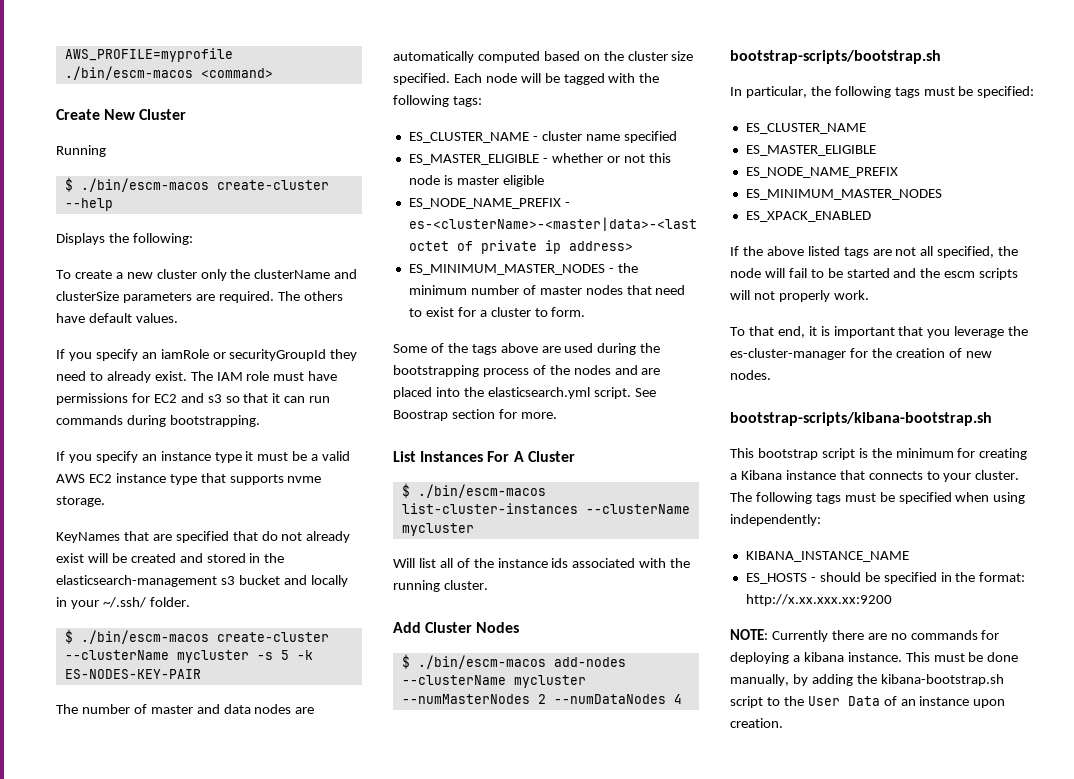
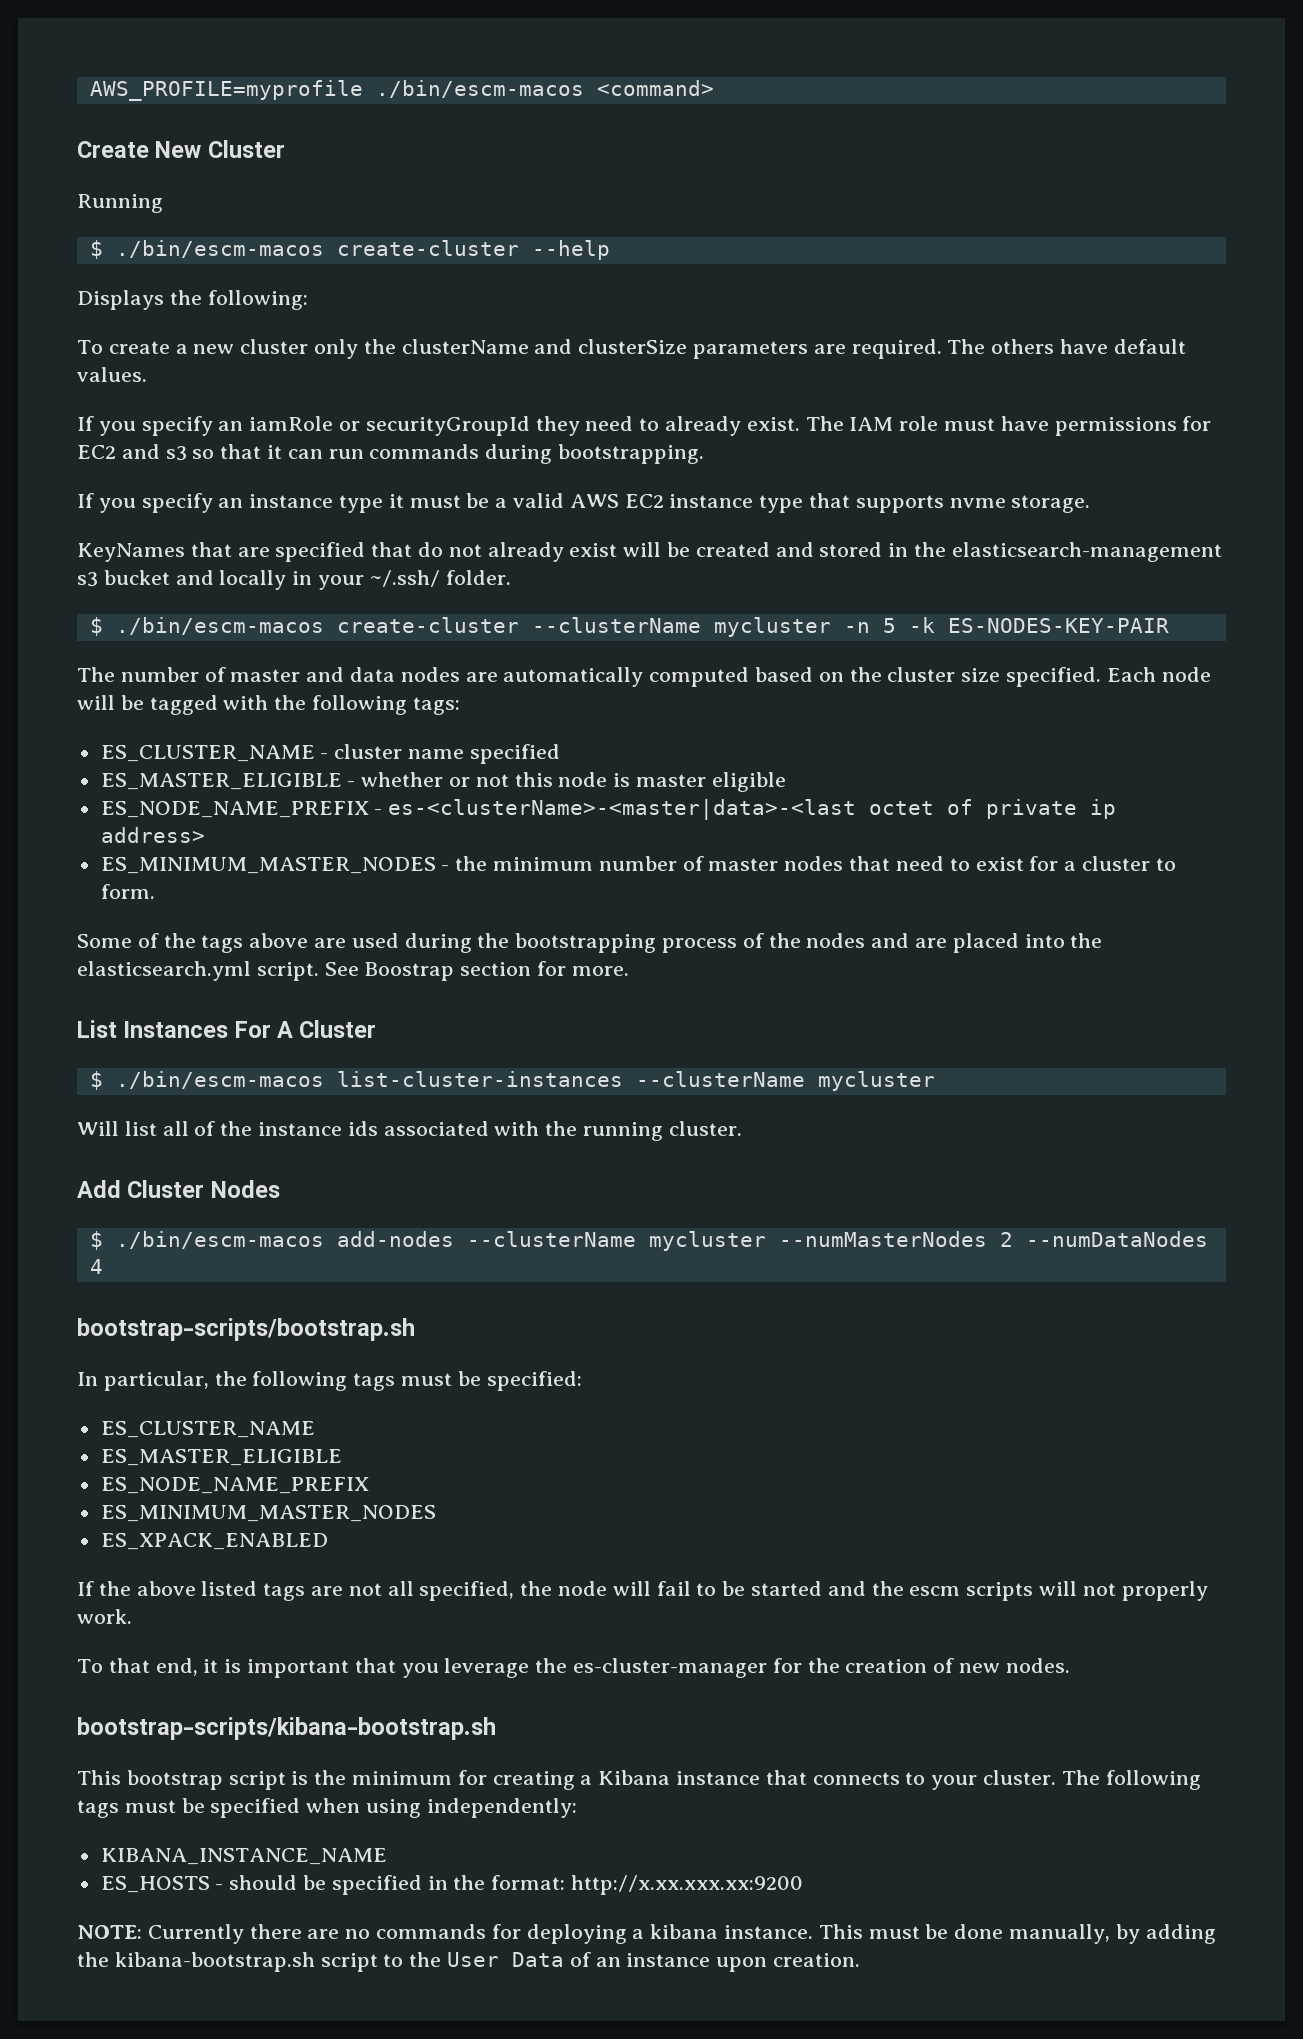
- $ ./bin/escm-macos create-cluster --clusterName mycluster -s 5 -k ES-NODES-KEY-PAIR
+ $ ./bin/escm-macos create-cluster --clusterName mycluster -n 5 -k ES-NODES-KEY-PAIR

